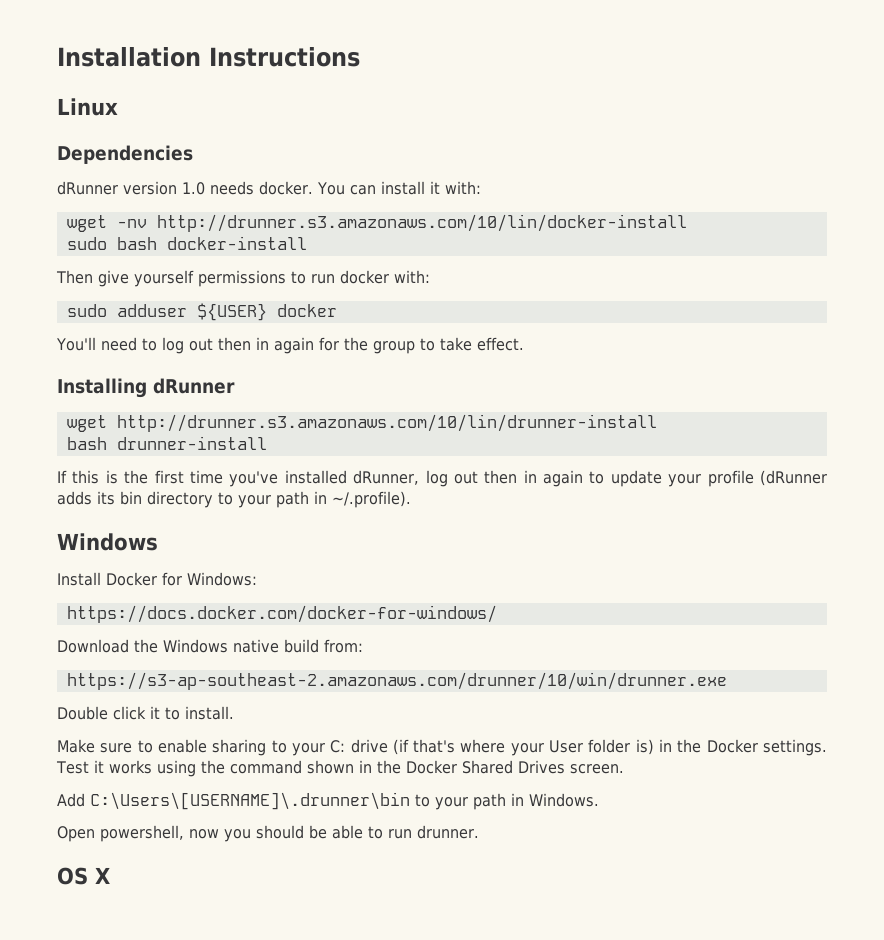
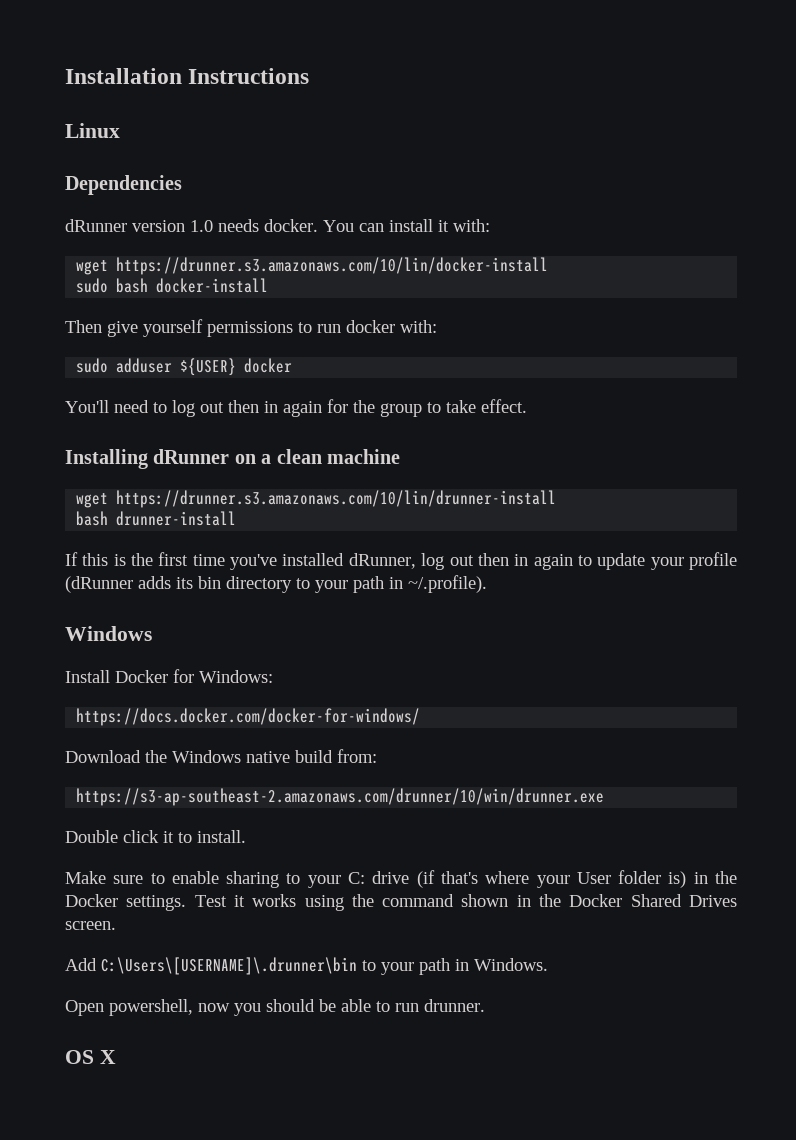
- wget -nv http://drunner.s3.amazonaws.com/10/lin/docker-install
+ wget https://drunner.s3.amazonaws.com/10/lin/docker-install
- Installing dRunner
- wget http://drunner.s3.amazonaws.com/10/lin/drunner-install
+ Installing dRunner on a clean machine
+ wget https://drunner.s3.amazonaws.com/10/lin/drunner-install

